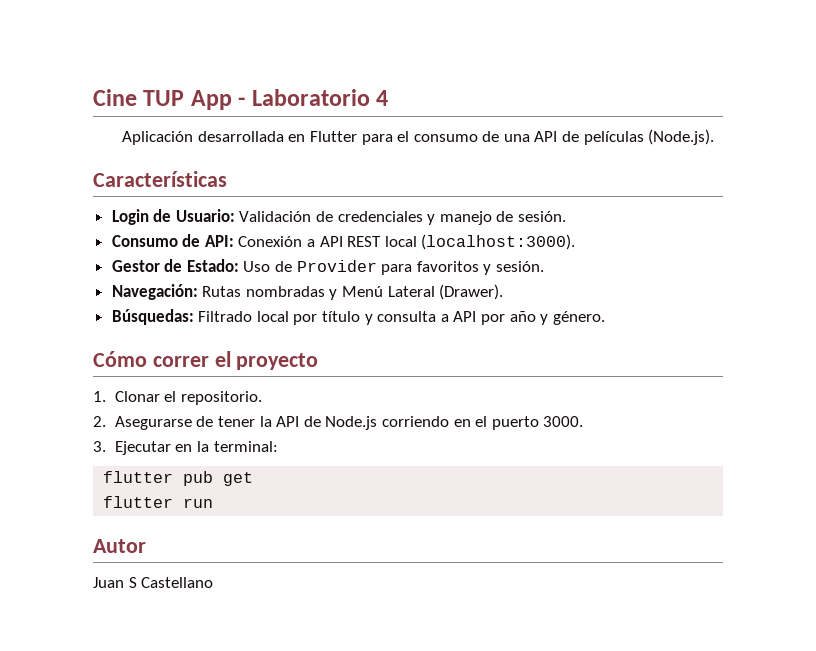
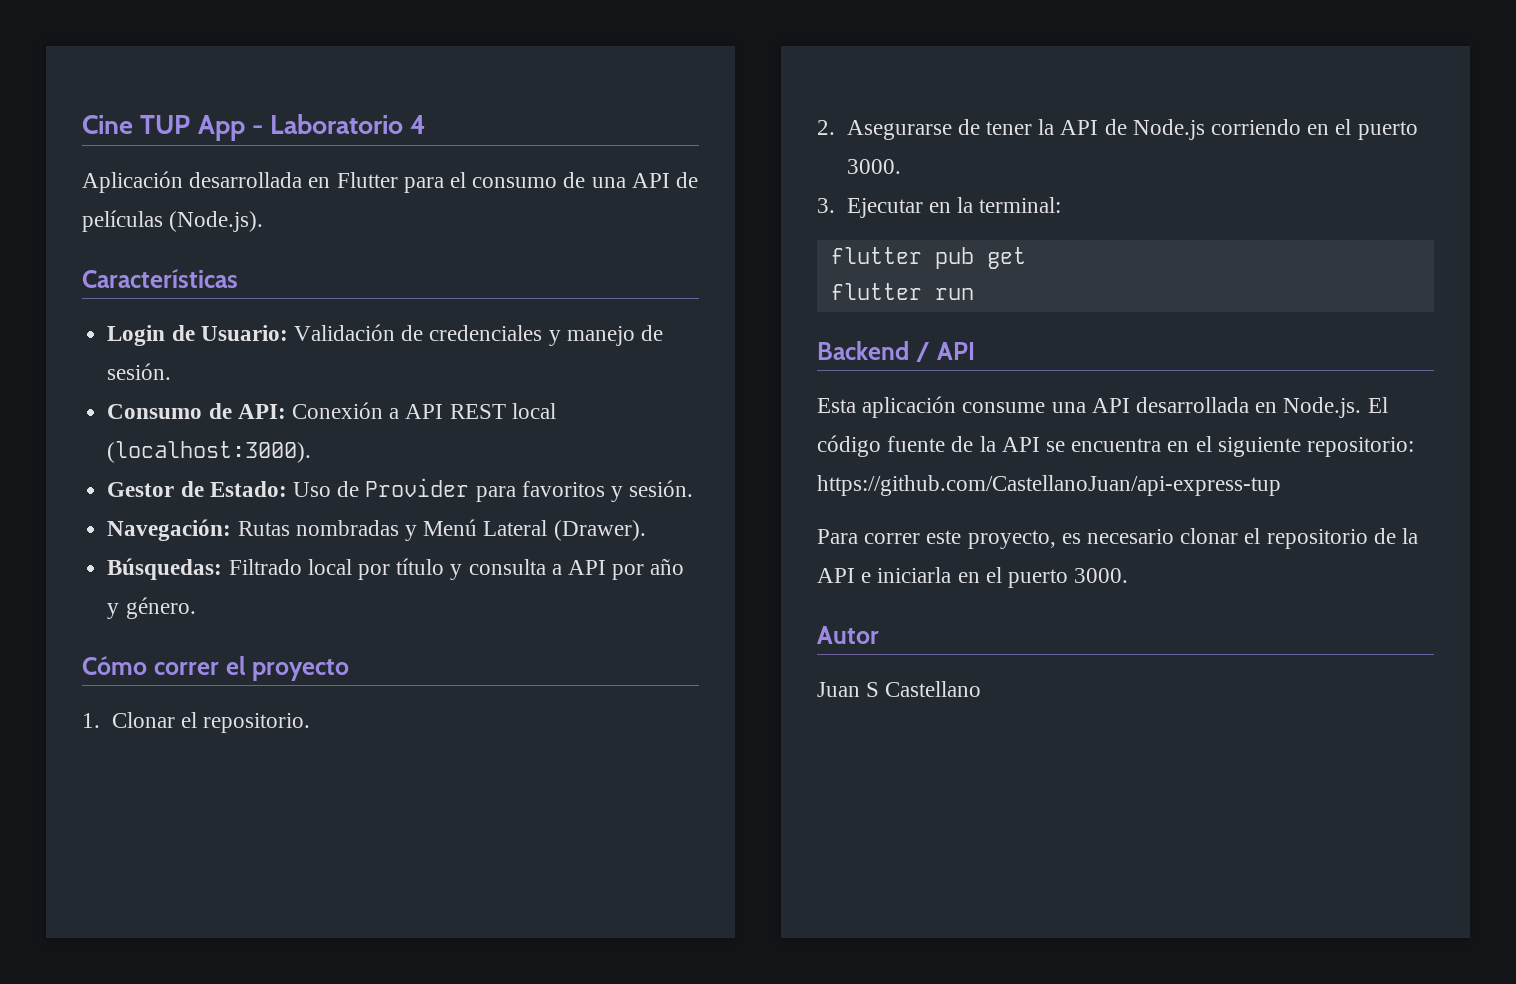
+ Backend / API
+ Esta aplicación consume una API desarrollada en Node.js. El código fuente de la API se encuentra en el siguiente repositorio: https://github.com/CastellanoJuan/api-express-tup
+ Para correr este proyecto, es necesario clonar el repositorio de la API e iniciarla en el puerto 3000.

